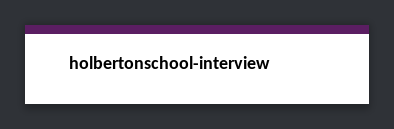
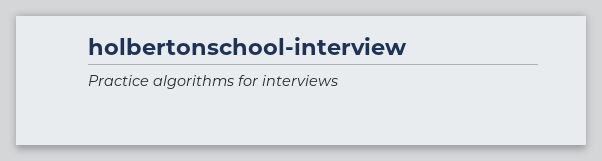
+ Practice algorithms for interviews

